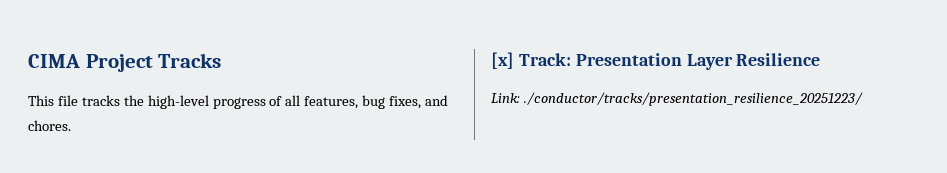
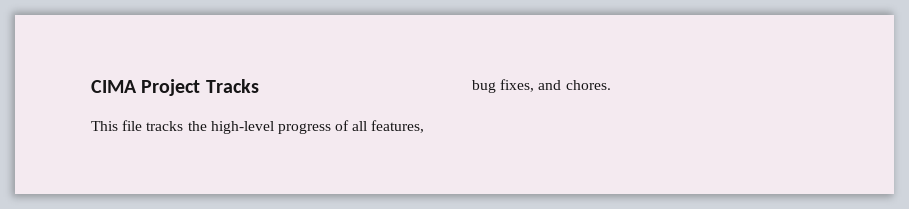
- [x] Track: Presentation Layer Resilience
- Link: ./conductor/tracks/presentation_resilience_20251223/

